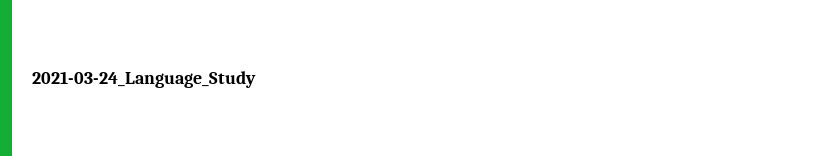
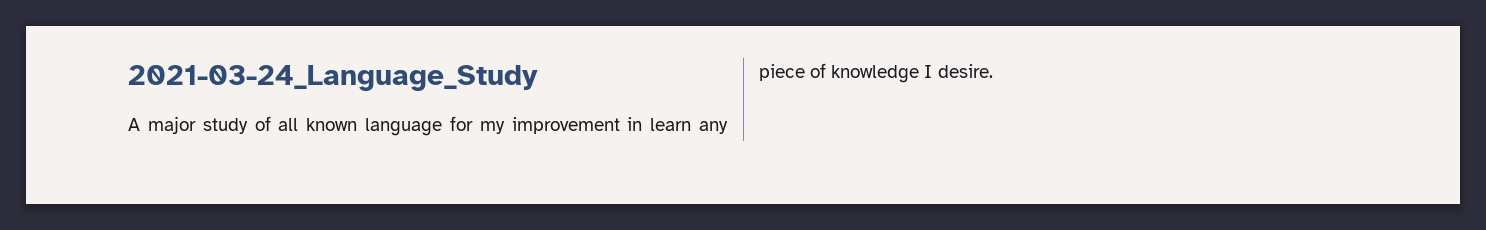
+ A major study of all known language for my improvement in learn any piece of knowledge I desire.

